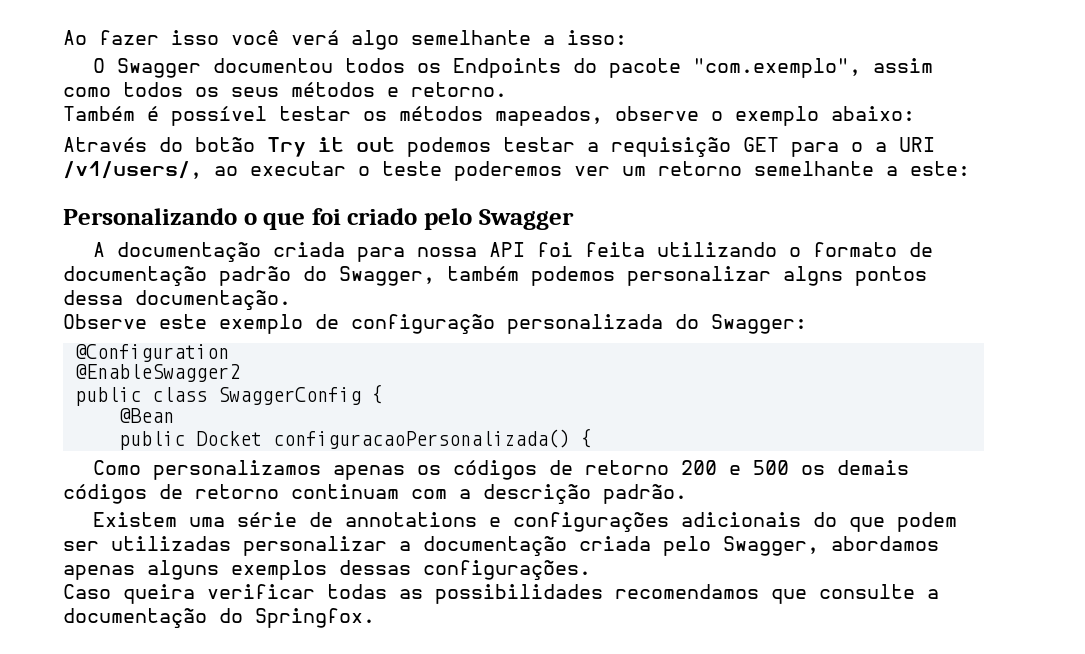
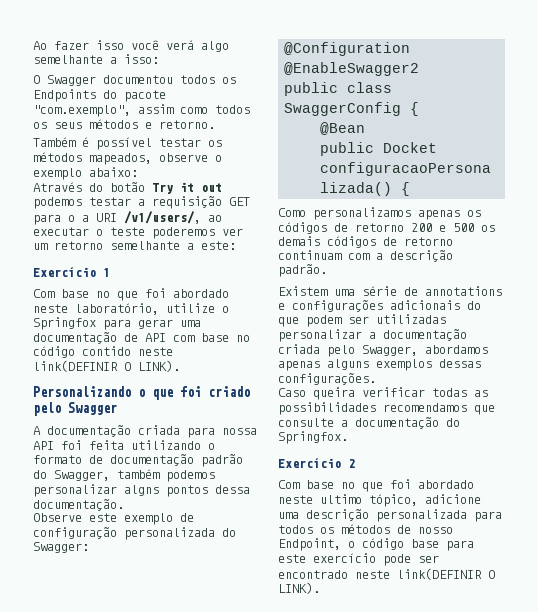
+ Exercício 1
+ Com base no que foi abordado neste laboratório, utilize o Springfox para gerar uma documentação de API com base no código contido neste link(DEFINIR O LINK).
+ Exercício 2
+ Com base no que foi abordado neste ultimo tópico, adicione uma descrição personalizada para todos os métodos de nosso Endpoint, o código base para este exercício pode ser encontrado neste link(DEFINIR O LINK).

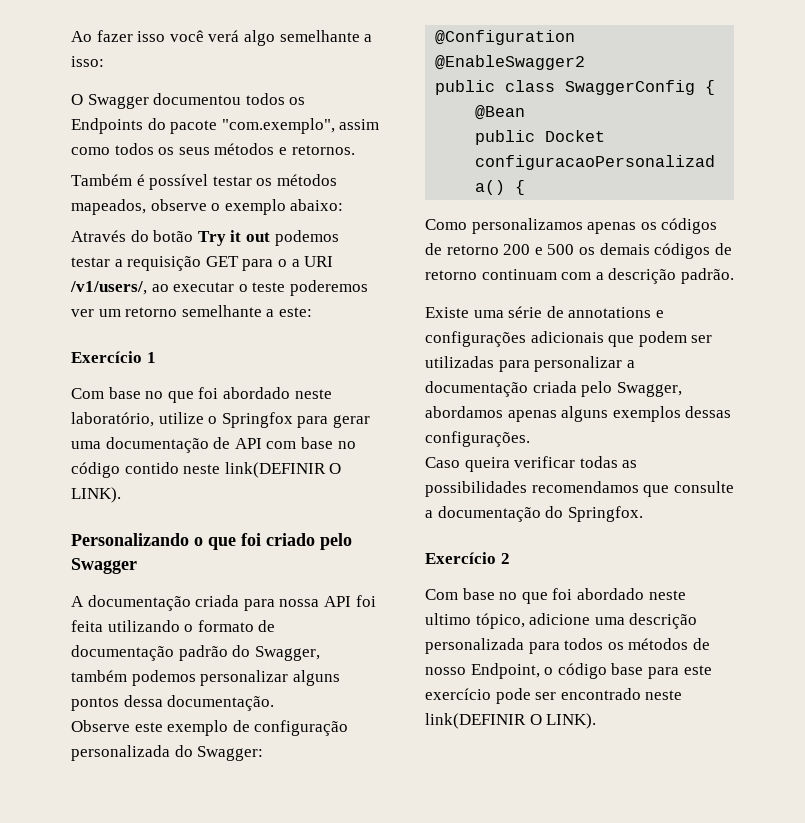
- O Swagger documentou todos os Endpoints do pacote "com.exemplo", assim como todos os seus métodos e retorno.
+ O Swagger documentou todos os Endpoints do pacote "com.exemplo", assim como todos os seus métodos e retornos.
- A documentação criada para nossa API foi feita utilizando o formato de documentação padrão do Swagger, também podemos personalizar algns pontos dessa documentação.
+ A documentação criada para nossa API foi feita utilizando o formato de documentação padrão do Swagger, também podemos personalizar alguns pontos dessa documentação.
- Existem uma série de annotations e configurações adicionais do que podem ser utilizadas personalizar a documentação criada pelo Swagger, abordamos apenas alguns exemplos dessas configurações.
+ Existe uma série de annotations e configurações adicionais que podem ser utilizadas para personalizar a documentação criada pelo Swagger, abordamos apenas alguns exemplos dessas configurações.

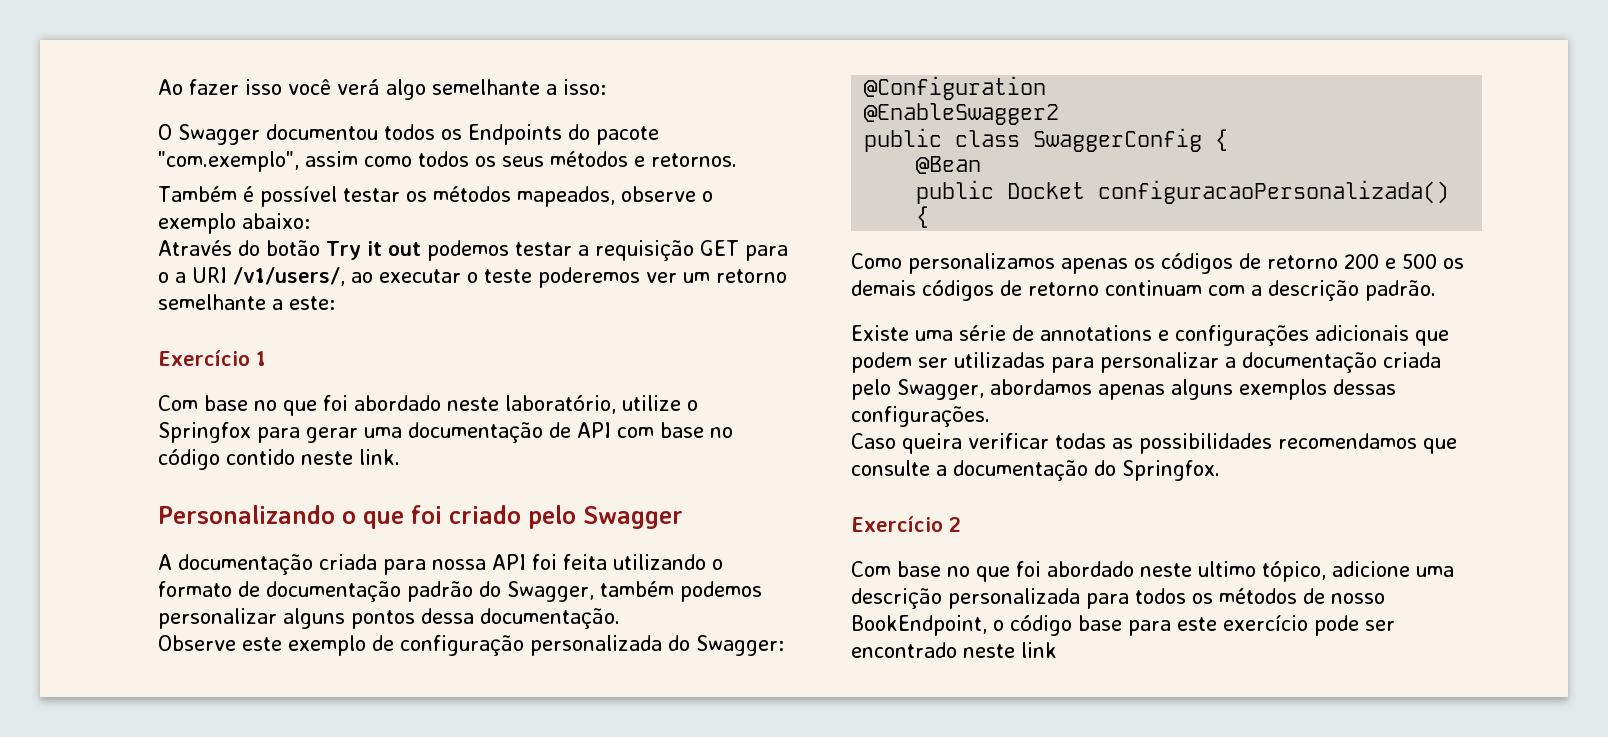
- Com base no que foi abordado neste laboratório, utilize o Springfox para gerar uma documentação de API com base no código contido neste link(DEFINIR O LINK).
+ Com base no que foi abordado neste laboratório, utilize o Springfox para gerar uma documentação de API com base no código contido neste link.
- Com base no que foi abordado neste ultimo tópico, adicione uma descrição personalizada para todos os métodos de nosso Endpoint, o código base para este exercício pode ser encontrado neste link(DEFINIR O LINK).
+ Com base no que foi abordado neste ultimo tópico, adicione uma descrição personalizada para todos os métodos de nosso BookEndpoint, o código base para este exercício pode ser encontrado neste link

